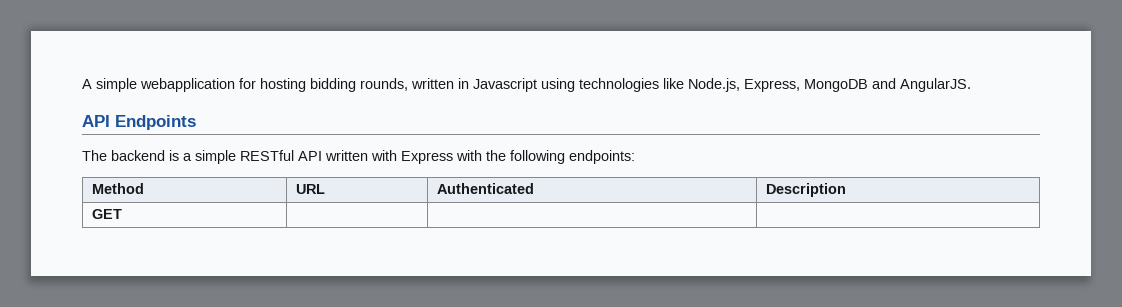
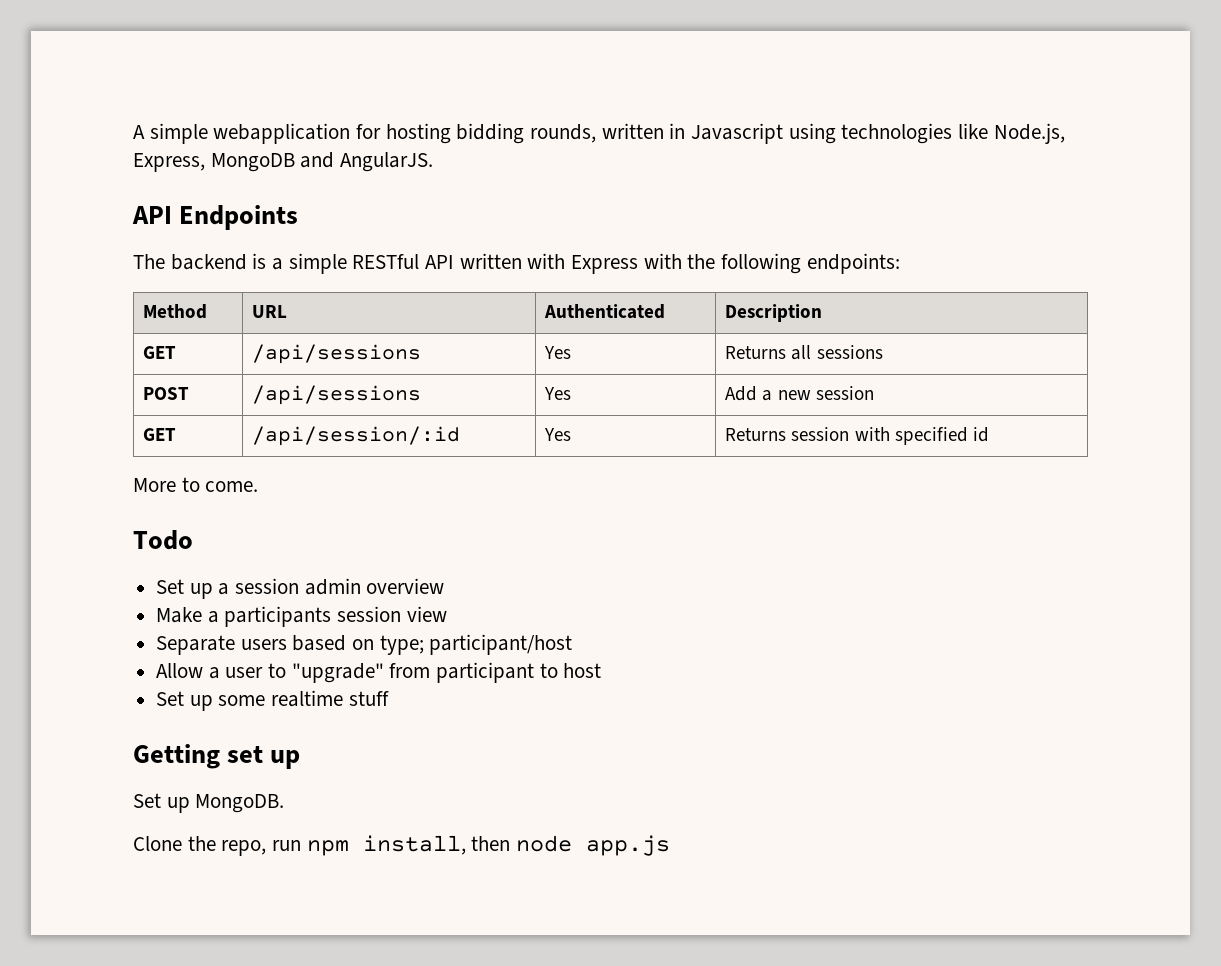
- GET | | |
+ GET | /api/sessions | Yes | Returns all sessions
+ POST | /api/sessions | Yes | Add a new session
+ GET | /api/session/:id | Yes | Returns session with specified id
+ More to come.
+ Todo
+ Set up a session admin overview
+ Make a participants session view
+ Separate users based on type; participant/host
+ Allow a user to "upgrade" from participant to host
+ Set up some realtime stuff
+ Getting set up
+ Set up MongoDB.
+ Clone the repo, run npm install, then node app.js

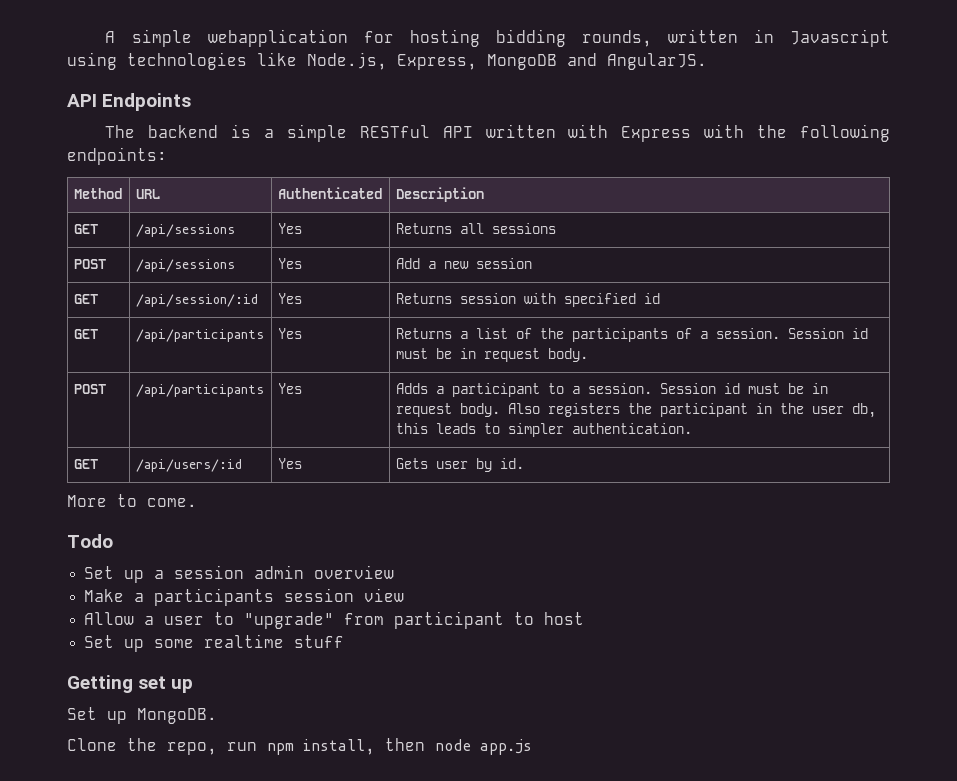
+ GET | /api/participants | Yes | Returns a list of the participants of a session. Session id must be in request body.
+ POST | /api/participants | Yes | Adds a participant to a session. Session id must be in request body. Also registers the participant in the user db, this leads to simpler authentication.
+ GET | /api/users/:id | Yes | Gets user by id.
- Separate users based on type; participant/host

